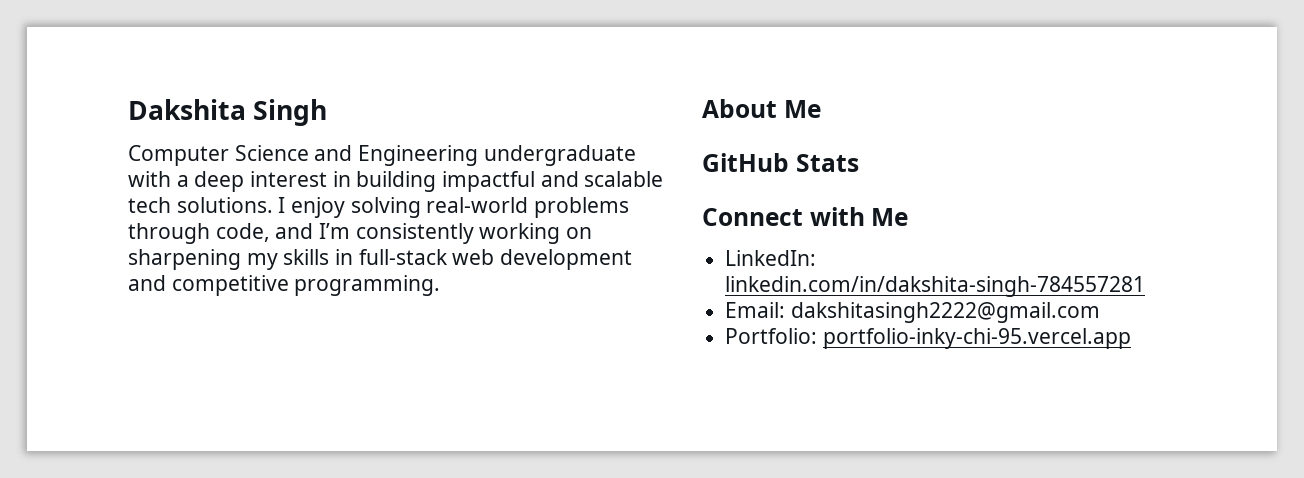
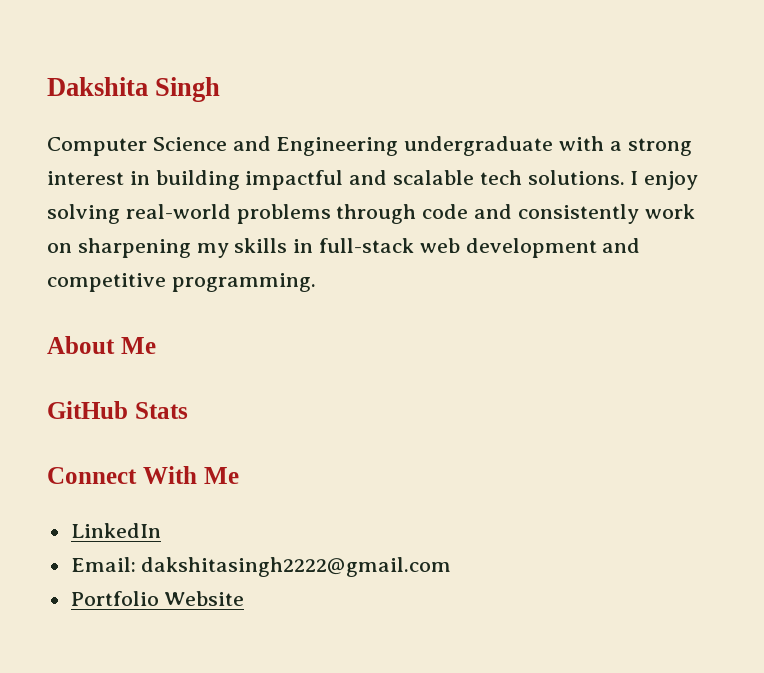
- Computer Science and Engineering undergraduate with a deep interest in building impactful and scalable tech solutions.
+ Computer Science and Engineering undergraduate with a strong interest in building impactful and scalable tech solutions.
- I enjoy solving real-world problems through code, and I’m consistently working on sharpening my skills in full-stack web development and competitive programming.
+ I enjoy solving real-world problems through code and consistently work on sharpening my skills in full-stack web development and competitive programming.
- Connect with Me
- LinkedIn: linkedin.com/in/dakshita-singh-784557281
+ Connect With Me
+ LinkedIn
- Portfolio: portfolio-inky-chi-95.vercel.app
+ Portfolio Website

